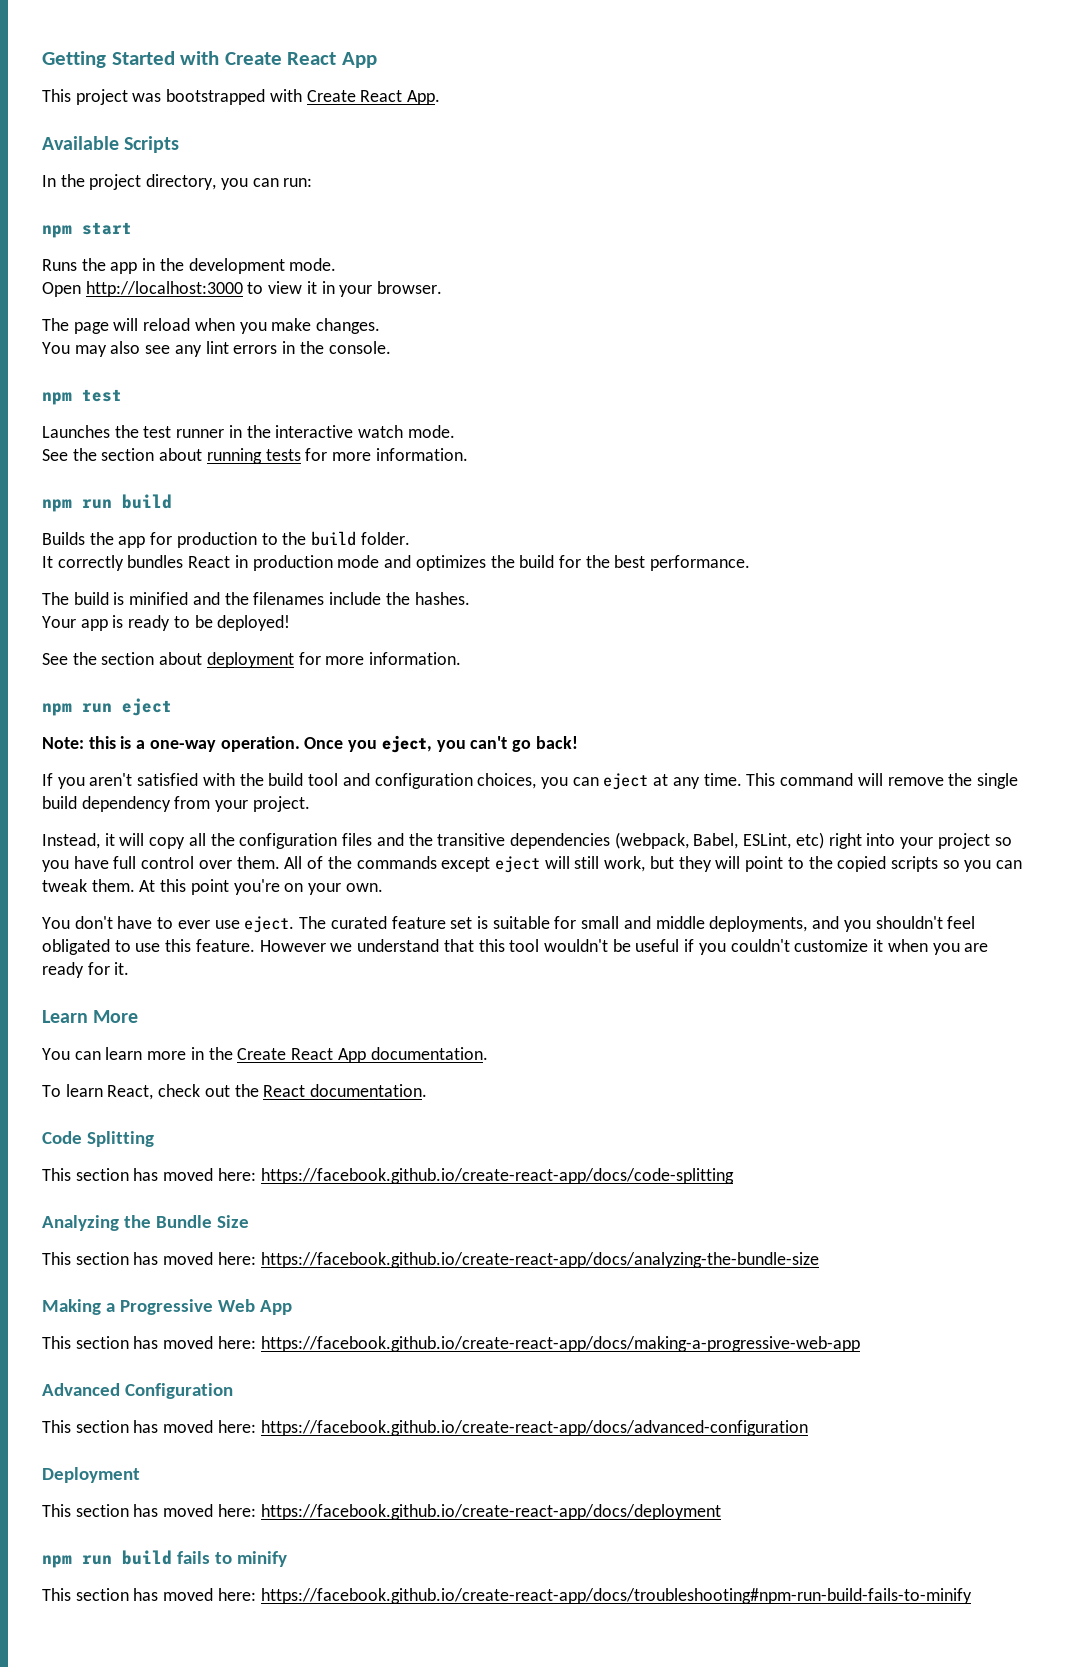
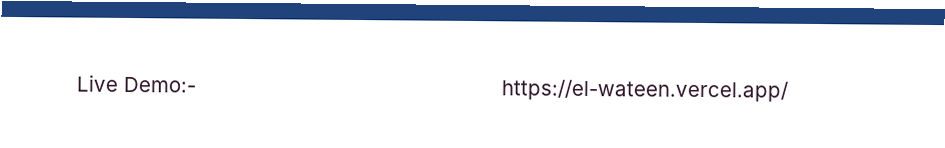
- Getting Started with Create React App
- This project was bootstrapped with Create React App.
- Available Scripts
- In the project directory, you can run:
- npm start
- Runs the app in the development mode.
- Open http://localhost:3000 to view it in your browser.
- The page will reload when you make changes.
- You may also see any lint errors in the console.
- npm test
- Launches the test runner in the interactive watch mode.
- See the section about running tests for more information.
- npm run build
- Builds the app for production to the build folder.
- It correctly bundles React in production mode and optimizes the build for the best performance.
- The build is minified and the filenames include the hashes.
- Your app is ready to be deployed!
- See the section about deployment for more information.
- npm run eject
- Note: this is a one-way operation. Once you eject, you can't go back!
- If you aren't satisfied with the build tool and configuration choices, you can eject at any time. This command will remove the single build dependency from your project.
- Instead, it will copy all the configuration files and the transitive dependencies (webpack, Babel, ESLint, etc) right into your project so you have full control over them. All of the commands except eject will still work, but they will point to the copied scripts so you can tweak them. At this point you're on your own.
- You don't have to ever use eject. The curated feature set is suitable for small and middle deployments, and you shouldn't feel obligated to use this feature. However we understand that this tool wouldn't be useful if you couldn't customize it when you are ready for it.
- Learn More
- You can learn more in the Create React App documentation.
- To learn React, check out the React documentation.
- Code Splitting
- This section has moved here: https://facebook.github.io/create-react-app/docs/code-splitting
- Analyzing the Bundle Size
- This section has moved here: https://facebook.github.io/create-react-app/docs/analyzing-the-bundle-size
- Making a Progressive Web App
- This section has moved here: https://facebook.github.io/create-react-app/docs/making-a-progressive-web-app
- Advanced Configuration
- This section has moved here: https://facebook.github.io/create-react-app/docs/advanced-configuration
- Deployment
- This section has moved here: https://facebook.github.io/create-react-app/docs/deployment
- npm run build fails to minify
- This section has moved here: https://facebook.github.io/create-react-app/docs/troubleshooting#npm-run-build-fails-to-minify
+ Live Demo:- https://el-wateen.vercel.app/

